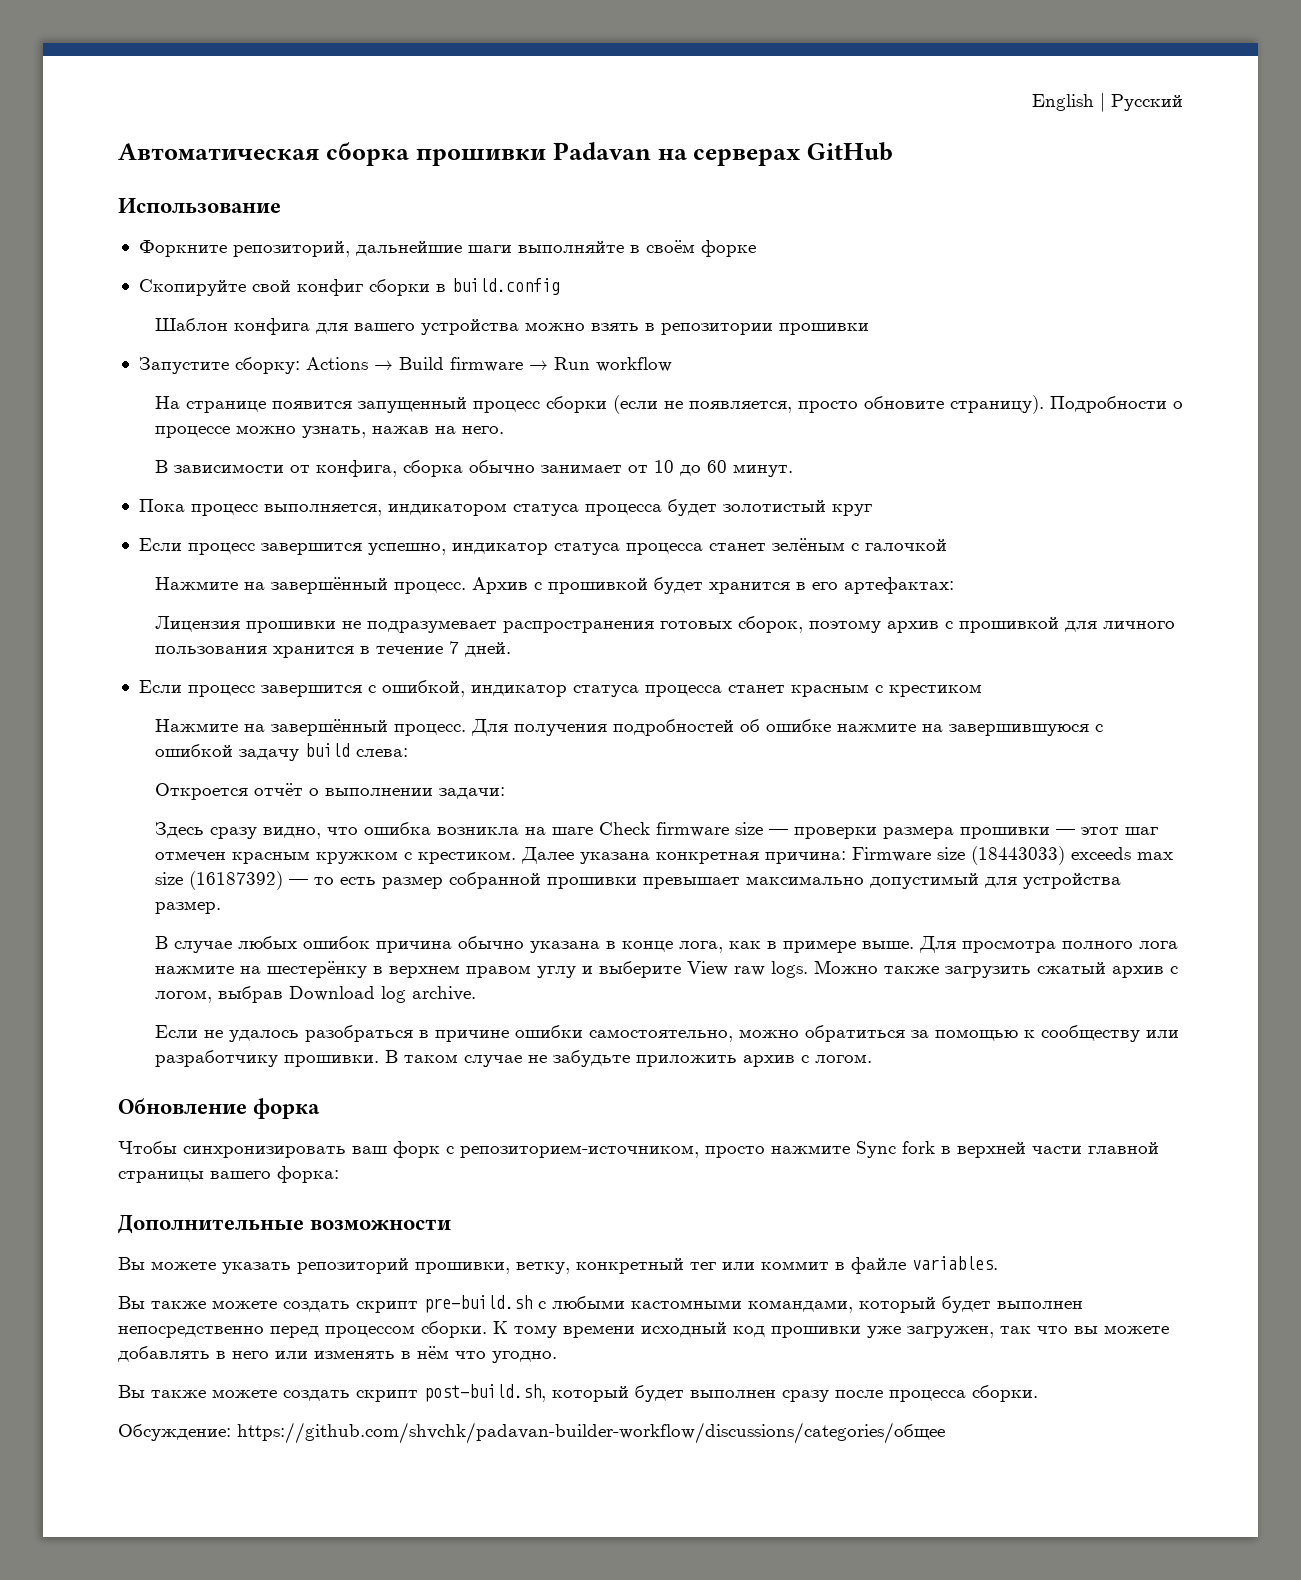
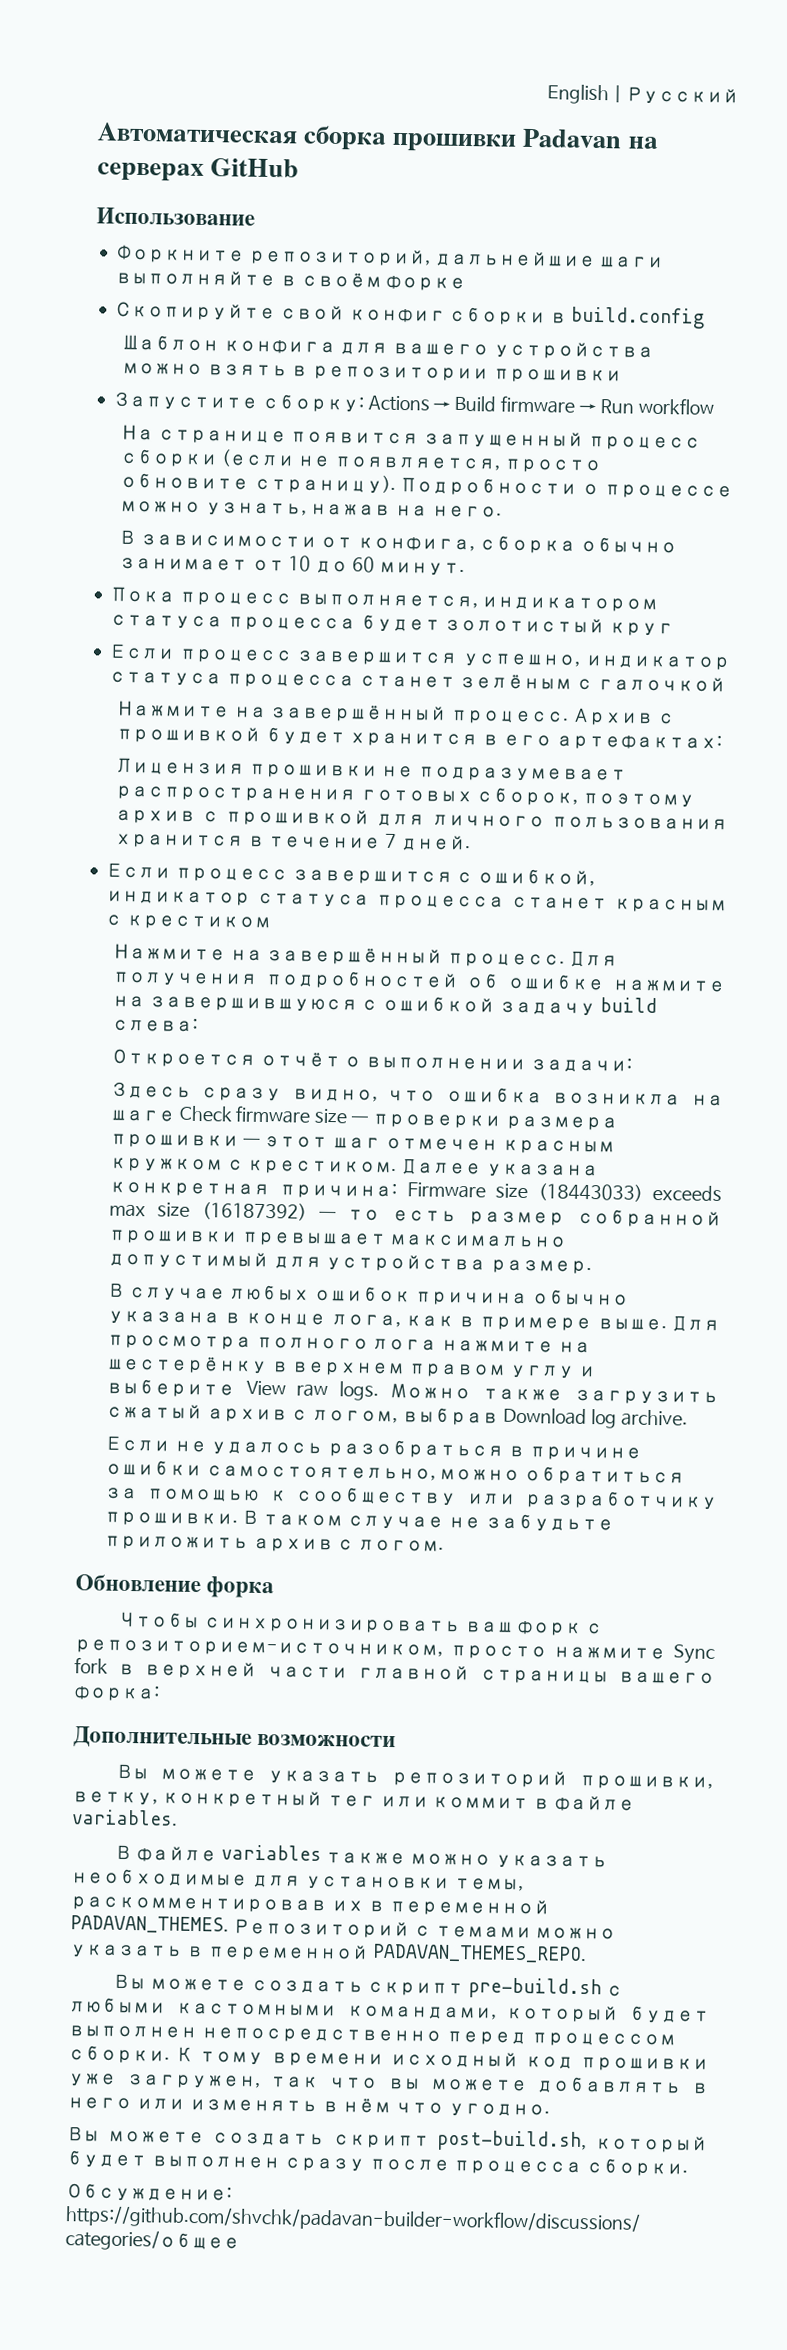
- Вы также можете создать скрипт pre-build.sh с любыми кастомными командами, который будет выполнен непосредственно перед процессом сборки.
+ В файле variables также можно указать необходимые для установки темы, раскомментировав их в переменной PADAVAN_THEMES. Репозиторий с темами можно указать в переменной PADAVAN_THEMES_REPO.
+ Вы можете создать скрипт pre-build.sh с любыми кастомными командами, который будет выполнен непосредственно перед процессом сборки.
- Вы также можете создать скрипт post-build.sh, который будет выполнен сразу после процесса сборки.
+ Вы можете создать скрипт post-build.sh, который будет выполнен сразу после процесса сборки.

